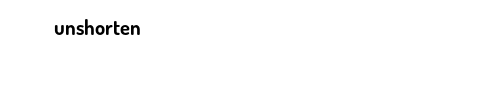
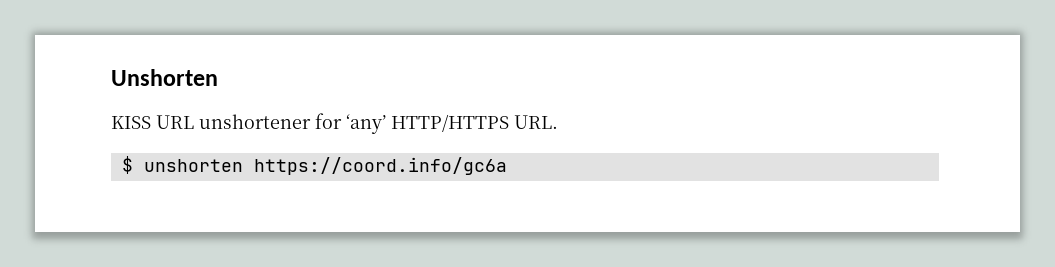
- unshorten
+ Unshorten
+ KISS URL unshortener for ‘any’ HTTP/HTTPS URL.
+ $ unshorten https://coord.info/gc6a

